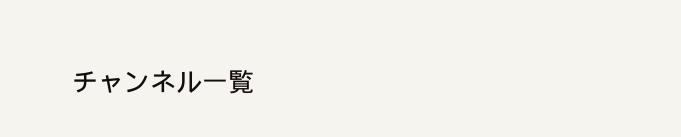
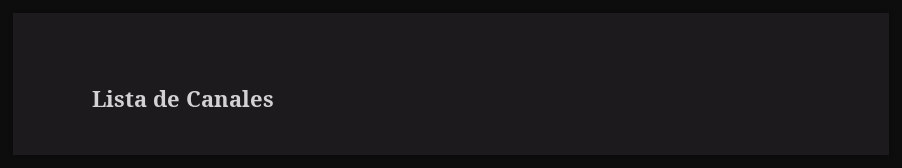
- チャンネル一覧
+ Lista de Canales

